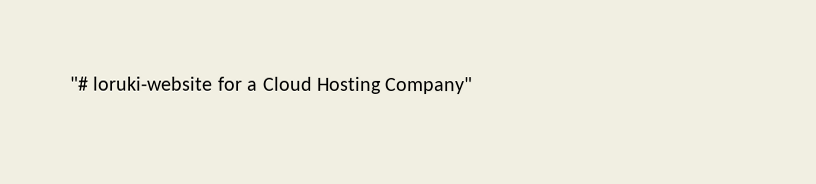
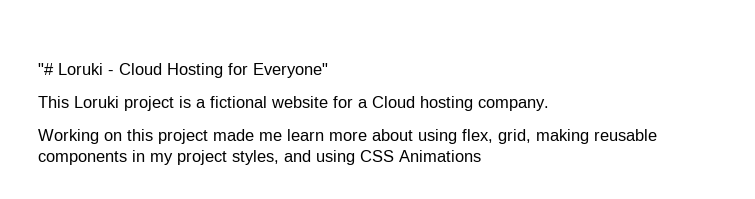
- "# loruki-website for a Cloud Hosting Company"
+ "# Loruki - Cloud Hosting for Everyone"
+ This Loruki project is a fictional website for a Cloud hosting company.
+ Working on this project made me learn more about using flex, grid, making reusable components in my project styles, and using CSS Animations

